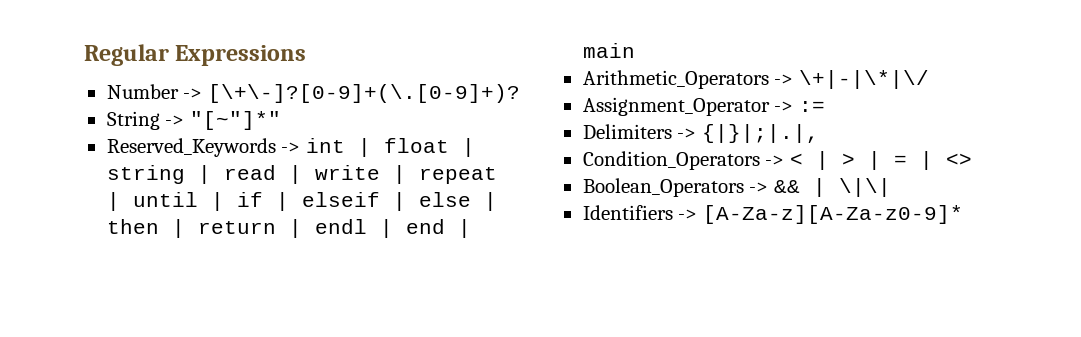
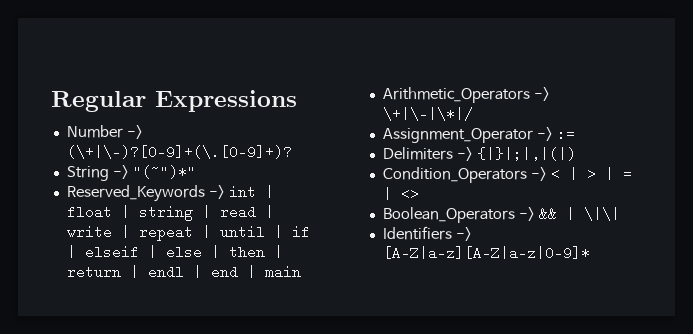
- Number -> [\+\-]?[0-9]+(\.[0-9]+)?
+ Number -> (\+|\-)?[0-9]+(\.[0-9]+)?
- String -> "[~"]*"
+ String -> "(~")*"
- Arithmetic_Operators -> \+|-|\*|\/
+ Arithmetic_Operators -> \+|\-|\*|/
- Delimiters -> {|}|;|.|,
+ Delimiters -> {|}|;|,|(|)
- Identifiers -> [A-Za-z][A-Za-z0-9]*
+ Identifiers -> [A-Z|a-z][A-Z|a-z|0-9]*

